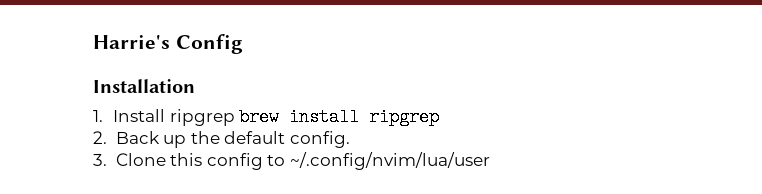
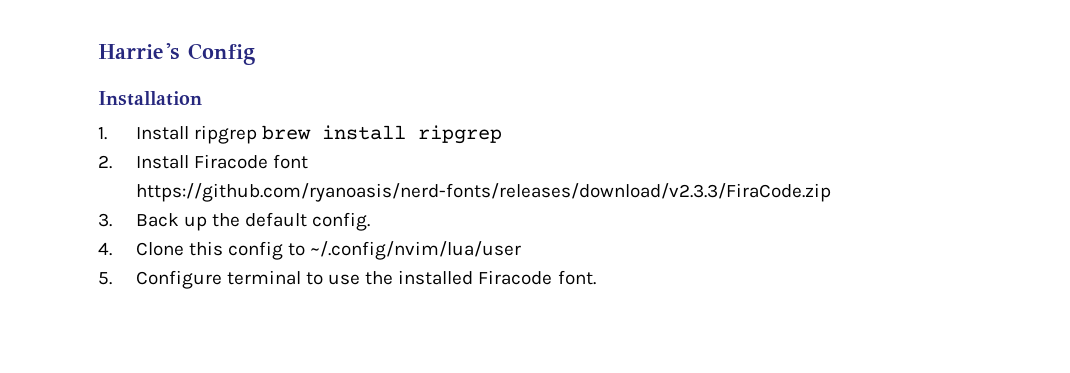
- 2. Back up the default config.
+ 2. Install Firacode font https://github.com/ryanoasis/nerd-fonts/releases/download/v2.3.3/FiraCode.zip
+ 3. Back up the default config.
- 3. Clone this config to ~/.config/nvim/lua/user
+ 4. Clone this config to ~/.config/nvim/lua/user
+ 5. Configure terminal to use the installed Firacode font.

